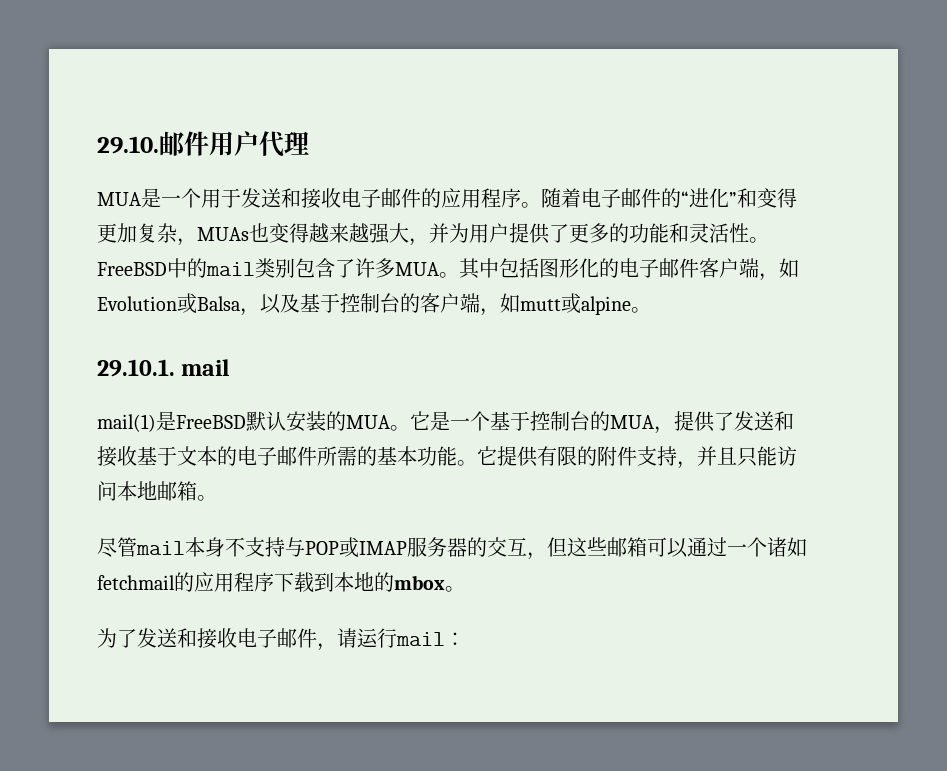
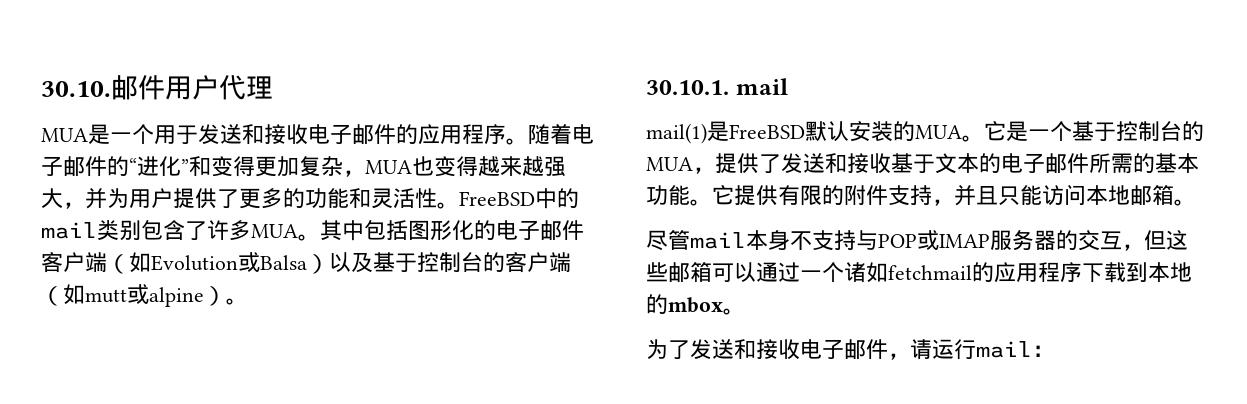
- 29.10.邮件用户代理
+ 30.10.邮件用户代理
- 随着电子邮件的“进化”和变得更加复杂，MUAs也变得越来越强大，并为用户提供了更多的功能和灵活性。
+ 随着电子邮件的“进化”和变得更加复杂，MUA也变得越来越强大，并为用户提供了更多的功能和灵活性。
- 其中包括图形化的电子邮件客户端，如Evolution或Balsa，以及基于控制台的客户端，如mutt或alpine。
- 29.10.1. mail
+ 其中包括图形化的电子邮件客户端（如Evolution或Balsa）以及基于控制台的客户端（如mutt或alpine）。
+ 30.10.1. mail

